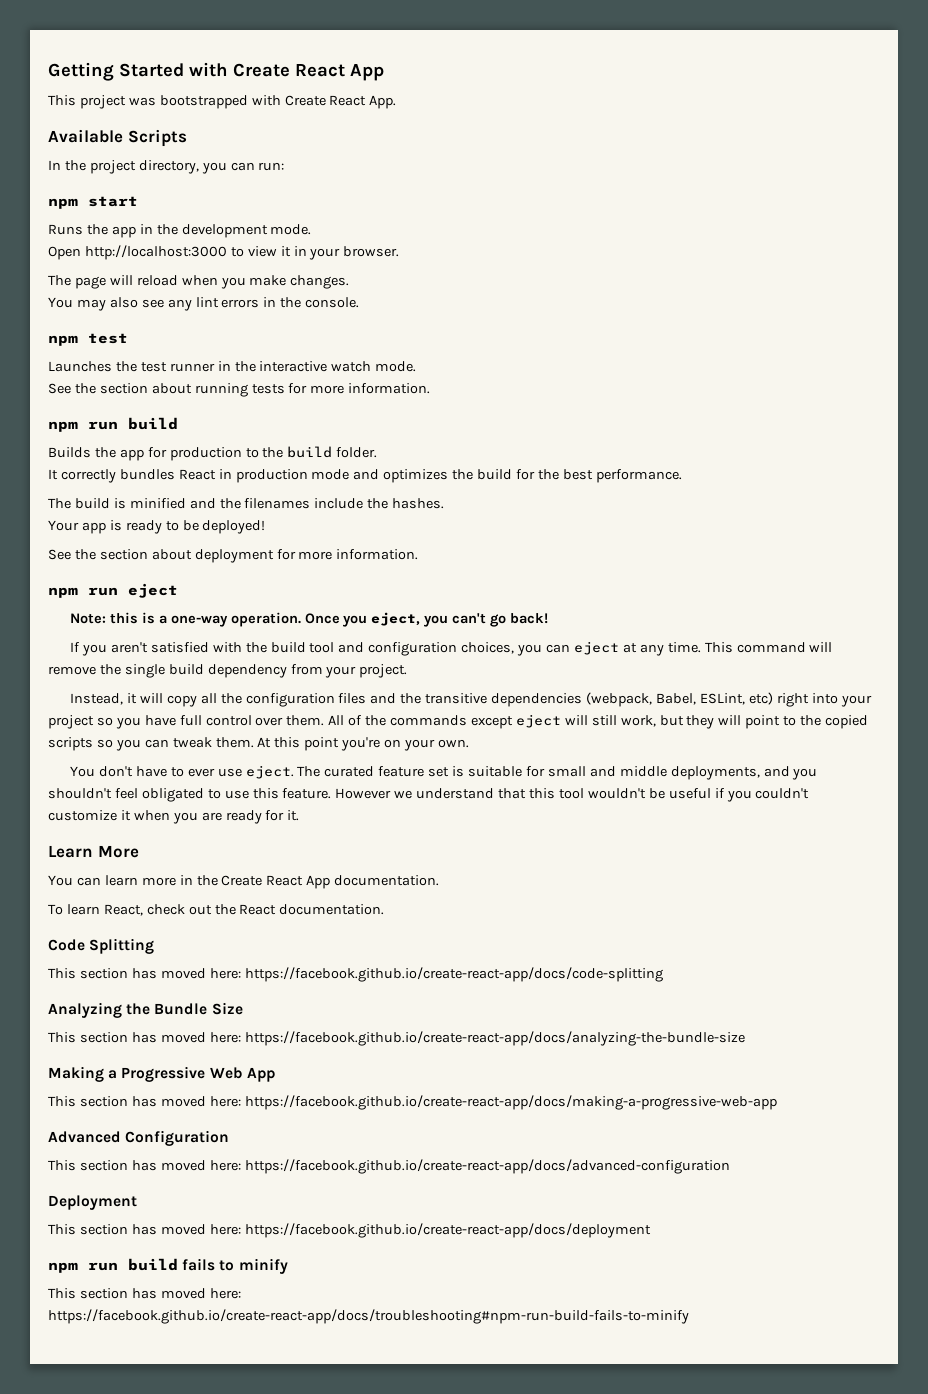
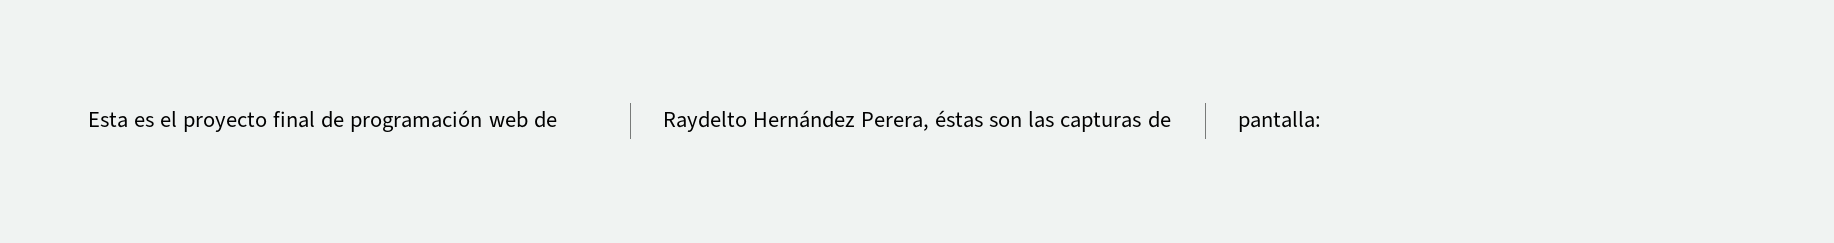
- Getting Started with Create React App
- This project was bootstrapped with Create React App.
- Available Scripts
- In the project directory, you can run:
- npm start
- Runs the app in the development mode.
- Open http://localhost:3000 to view it in your browser.
- The page will reload when you make changes.
- You may also see any lint errors in the console.
- npm test
- Launches the test runner in the interactive watch mode.
- See the section about running tests for more information.
- npm run build
- Builds the app for production to the build folder.
- It correctly bundles React in production mode and optimizes the build for the best performance.
- The build is minified and the filenames include the hashes.
- Your app is ready to be deployed!
- See the section about deployment for more information.
- npm run eject
- Note: this is a one-way operation. Once you eject, you can't go back!
- If you aren't satisfied with the build tool and configuration choices, you can eject at any time. This command will remove the single build dependency from your project.
- Instead, it will copy all the configuration files and the transitive dependencies (webpack, Babel, ESLint, etc) right into your project so you have full control over them. All of the commands except eject will still work, but they will point to the copied scripts so you can tweak them. At this point you're on your own.
- You don't have to ever use eject. The curated feature set is suitable for small and middle deployments, and you shouldn't feel obligated to use this feature. However we understand that this tool wouldn't be useful if you couldn't customize it when you are ready for it.
- Learn More
- You can learn more in the Create React App documentation.
- To learn React, check out the React documentation.
- Code Splitting
- This section has moved here: https://facebook.github.io/create-react-app/docs/code-splitting
- Analyzing the Bundle Size
- This section has moved here: https://facebook.github.io/create-react-app/docs/analyzing-the-bundle-size
- Making a Progressive Web App
- This section has moved here: https://facebook.github.io/create-react-app/docs/making-a-progressive-web-app
- Advanced Configuration
- This section has moved here: https://facebook.github.io/create-react-app/docs/advanced-configuration
- Deployment
- This section has moved here: https://facebook.github.io/create-react-app/docs/deployment
- npm run build fails to minify
- This section has moved here: https://facebook.github.io/create-react-app/docs/troubleshooting#npm-run-build-fails-to-minify
+ Esta es el proyecto final de programación web de Raydelto Hernández Perera, éstas son las capturas de pantalla:

